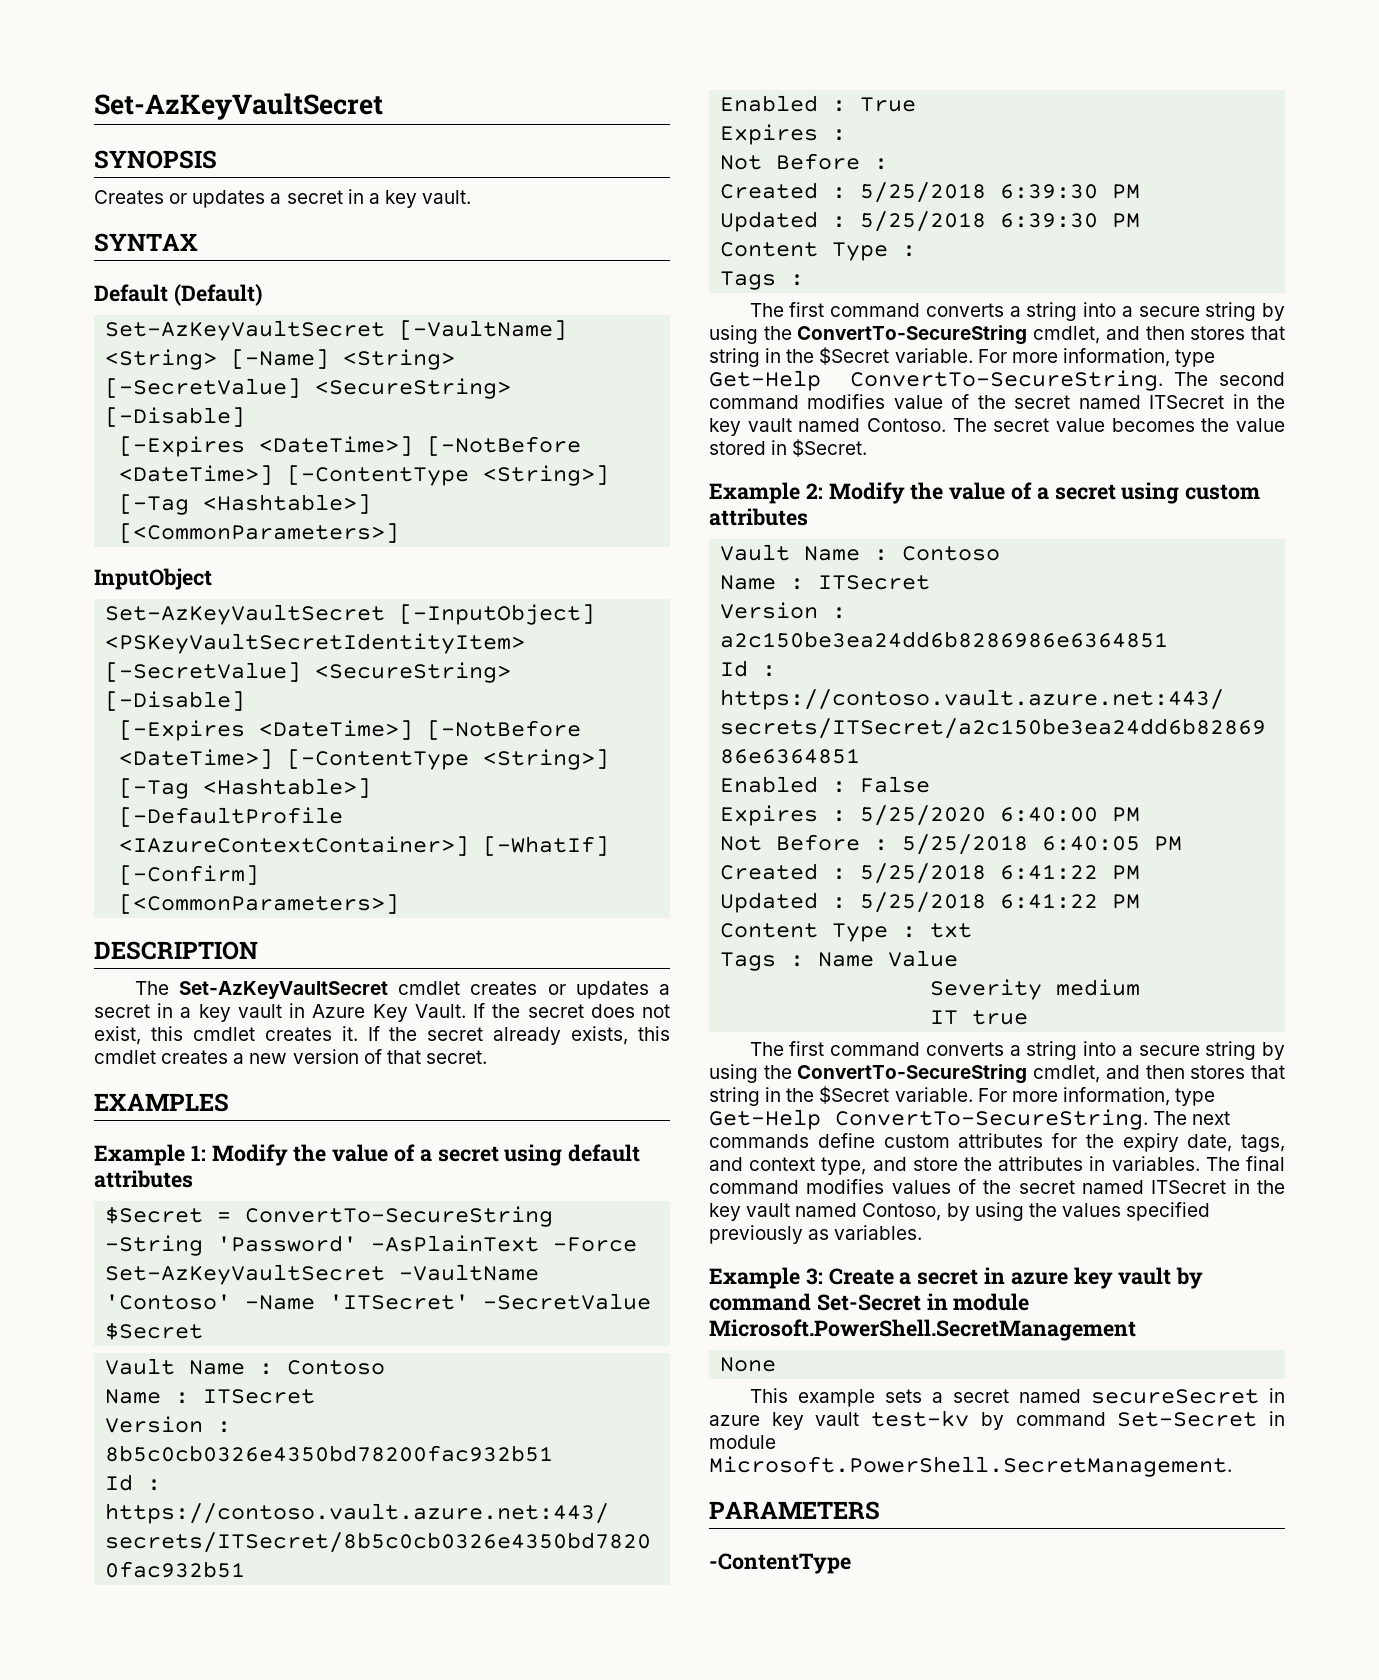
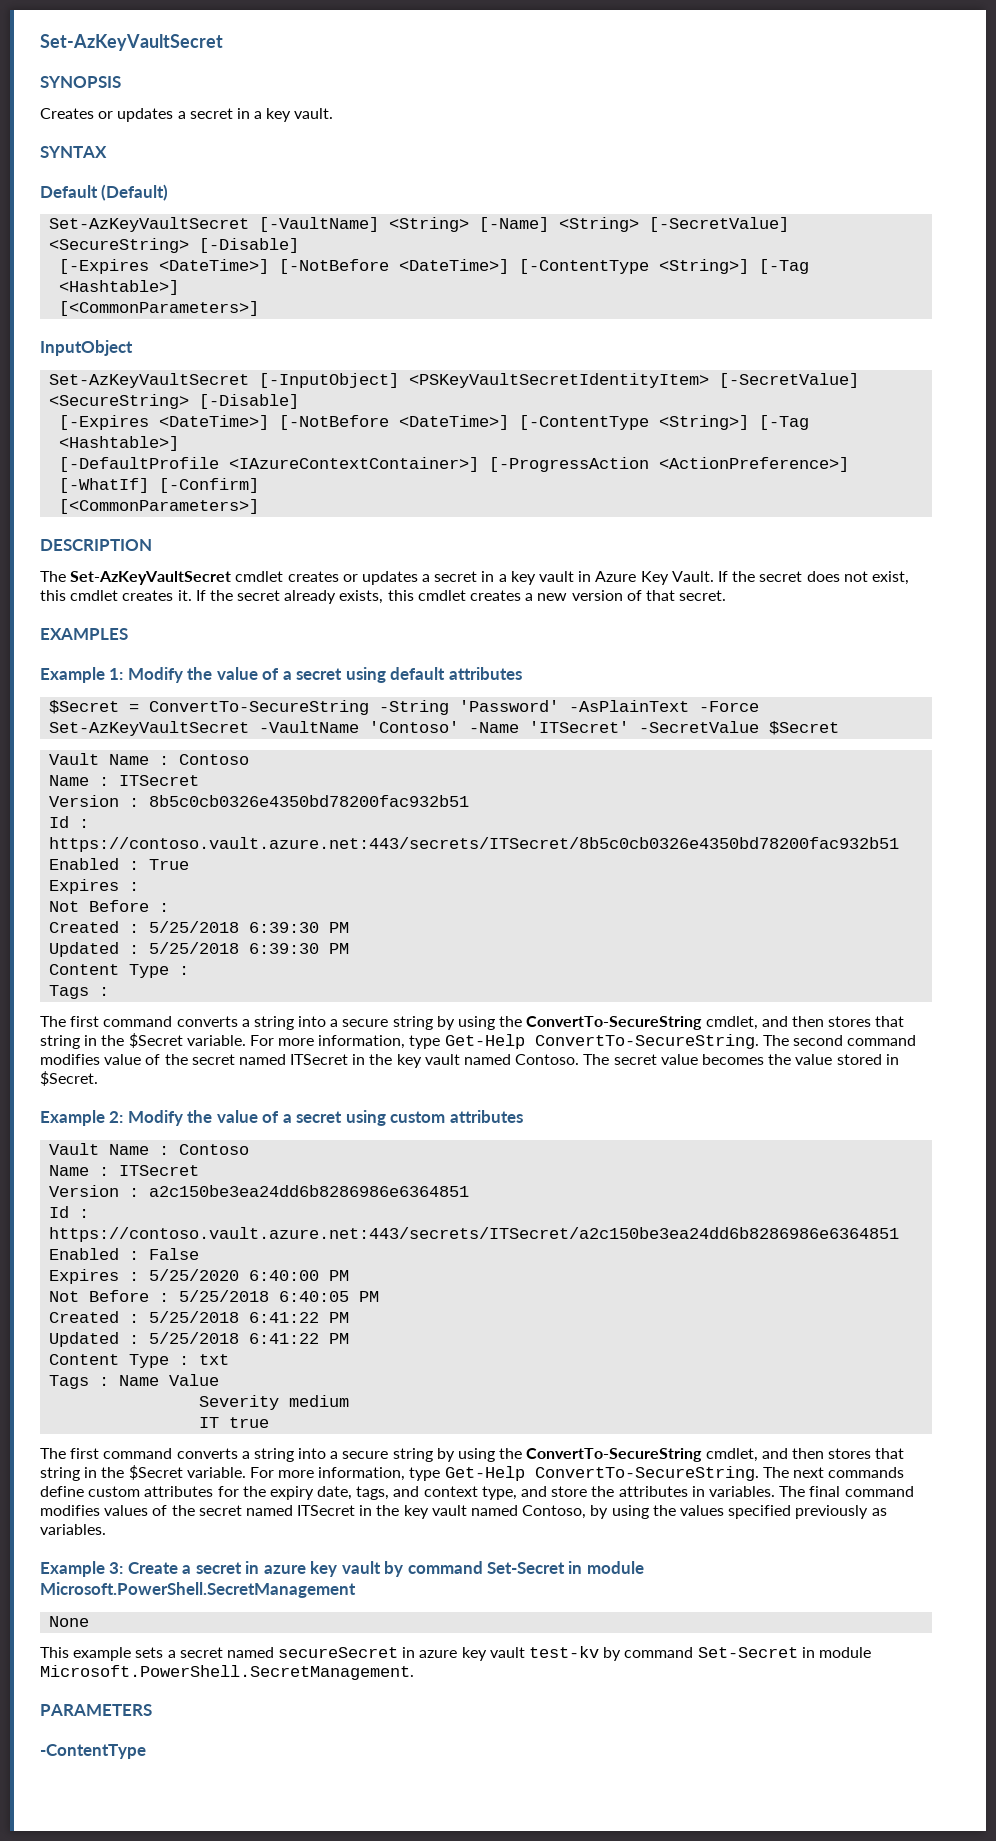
- [-DefaultProfile <IAzureContextContainer>] [-WhatIf] [-Confirm]
+ [-DefaultProfile <IAzureContextContainer>] [-ProgressAction <ActionPreference>] [-WhatIf] [-Confirm]

